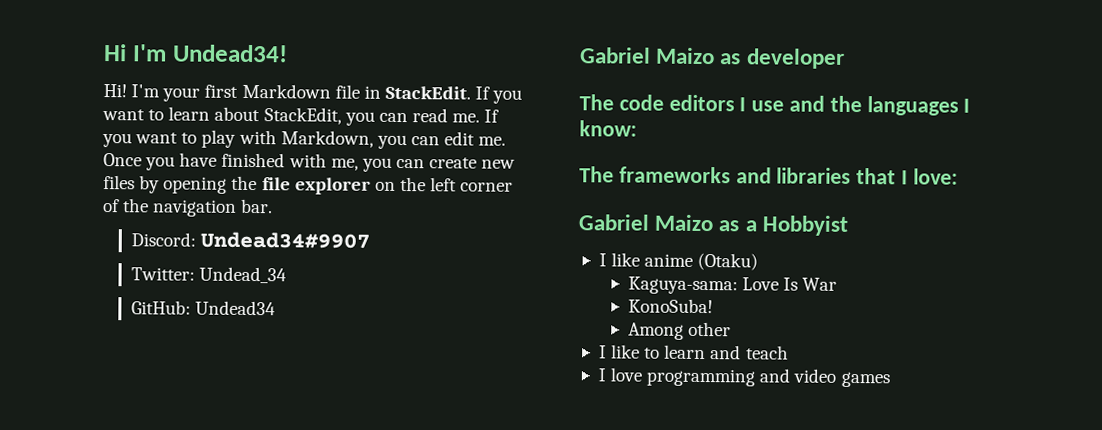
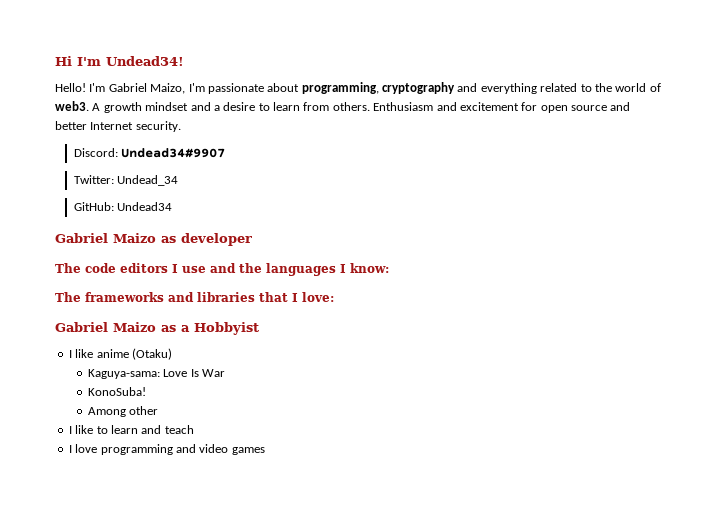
- Hi! I'm your first Markdown file in StackEdit. If you want to learn about StackEdit, you can read me. If you want to play with Markdown, you can edit me. Once you have finished with me, you can create new files by opening the file explorer on the left corner of the navigation bar.
+ Hello! I'm Gabriel Maizo, I'm passionate about programming, cryptography and everything related to the world of web3. A growth mindset and a desire to learn from others. Enthusiasm and excitement for open source and better Internet security.

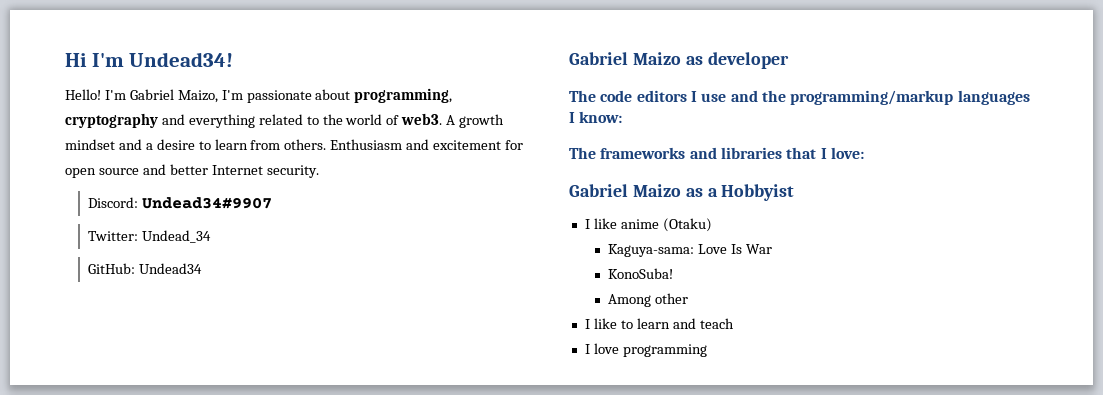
- The code editors I use and the languages I know:
+ The code editors I use and the programming/markup languages I know:
- I love programming and video games
+ I love programming

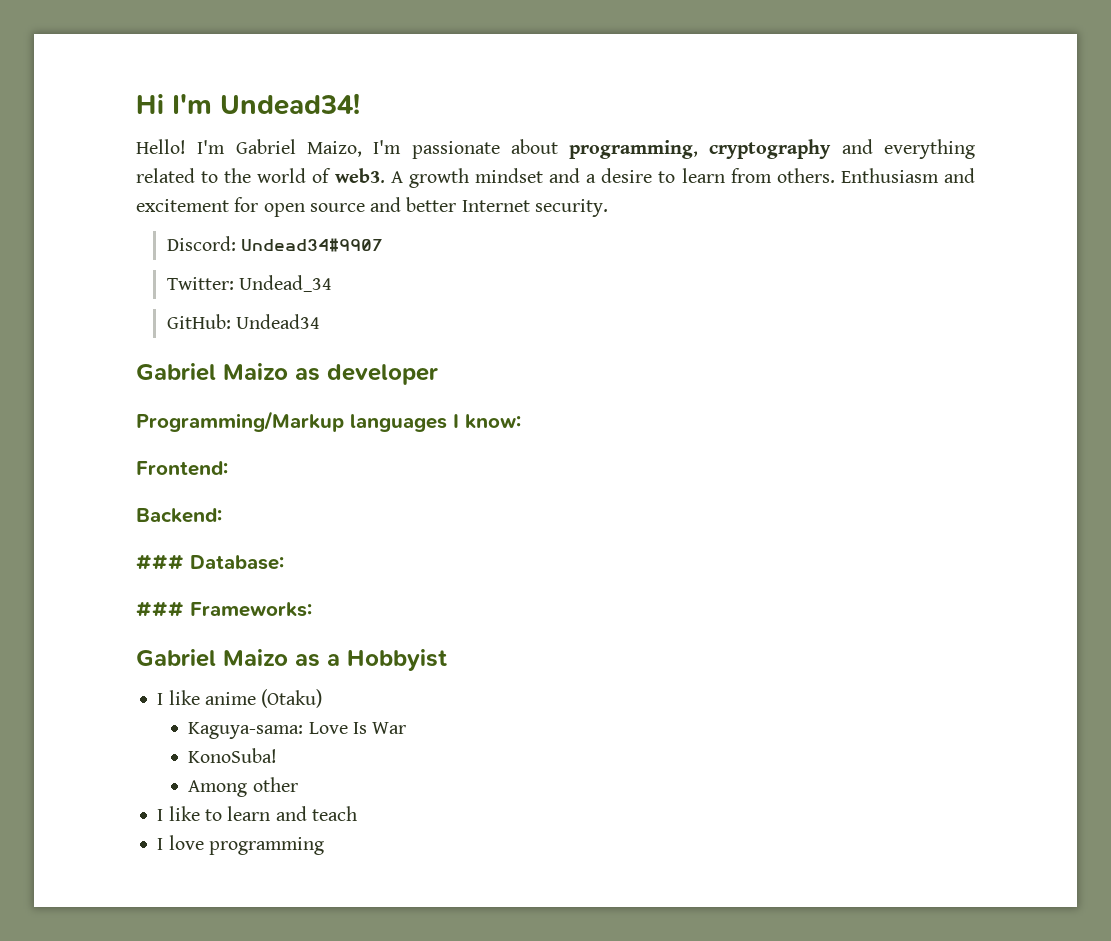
- The code editors I use and the programming/markup languages I know:
- The frameworks and libraries that I love:
+ Programming/Markup languages I know:
+ Frontend:
+ Backend:
+ ### Database:
+ ### Frameworks:

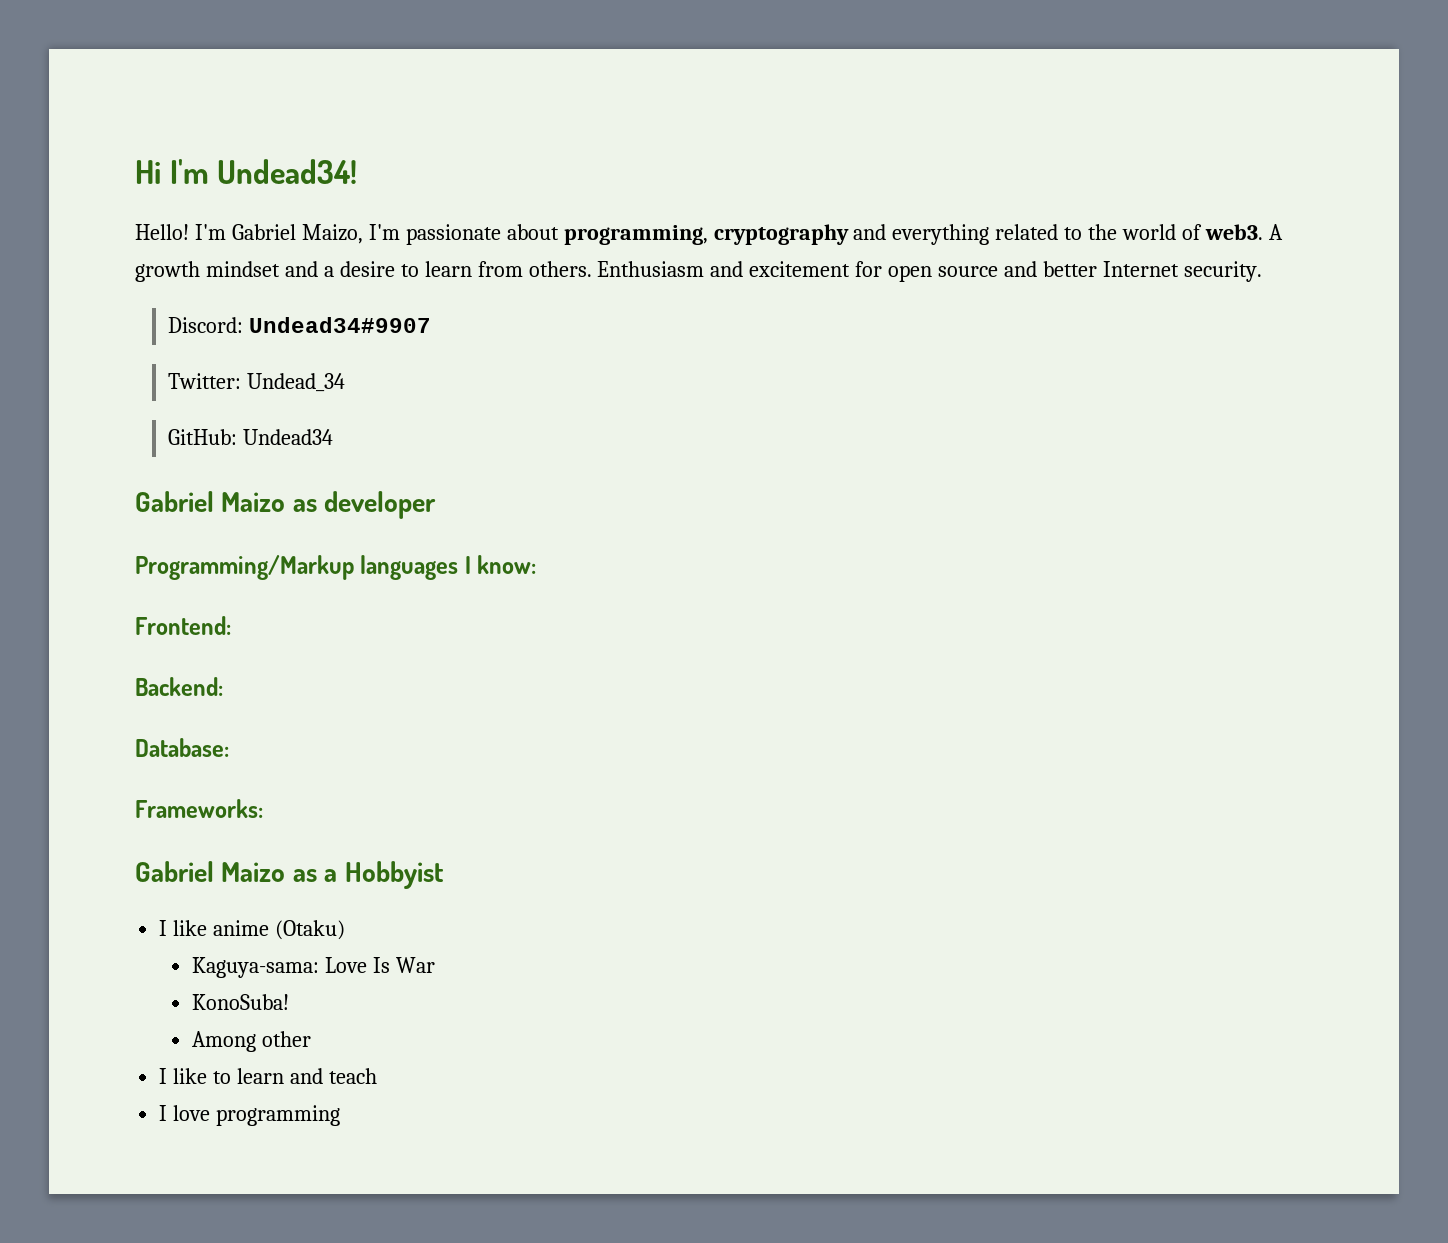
- ### Database:
+ Database:
- ### Frameworks:
+ Frameworks:

